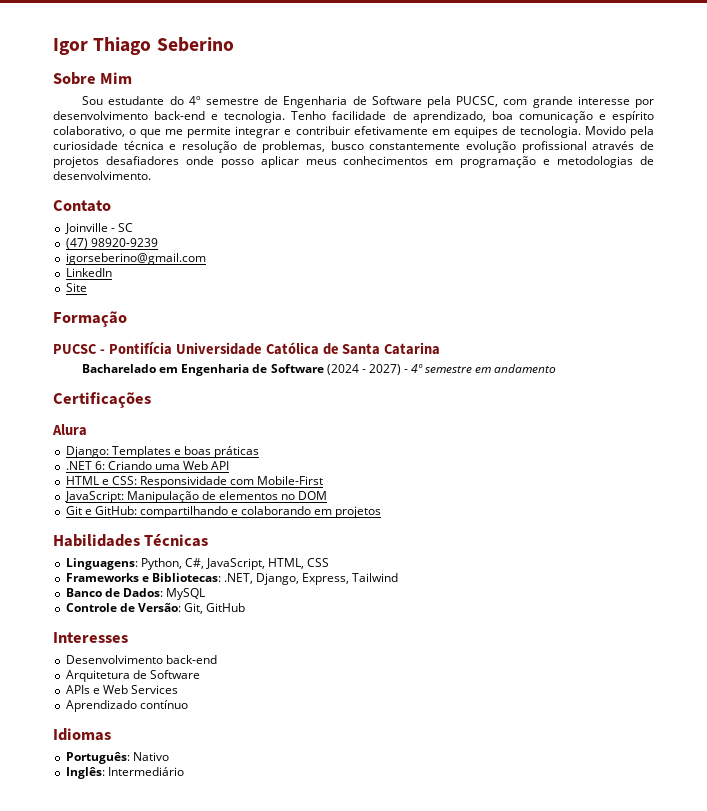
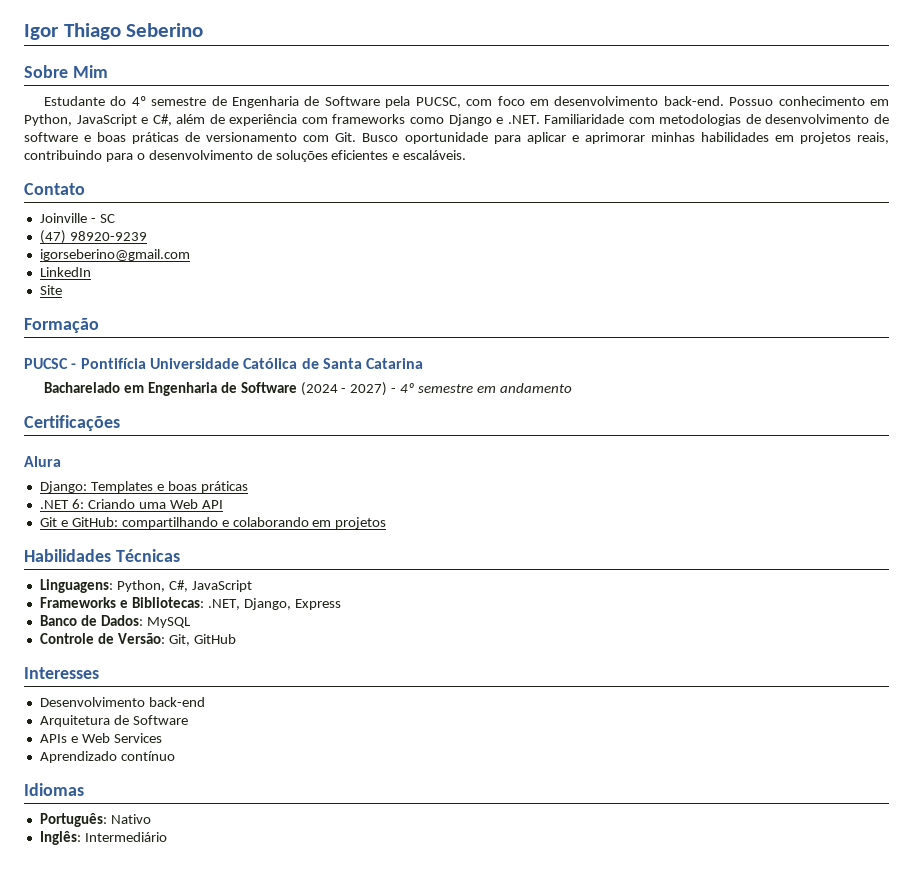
- Sou estudante do 4º semestre de Engenharia de Software pela PUCSC, com grande interesse por desenvolvimento back-end e tecnologia. Tenho facilidade de aprendizado, boa comunicação e espírito colaborativo, o que me permite integrar e contribuir efetivamente em equipes de tecnologia. Movido pela curiosidade técnica e resolução de problemas, busco constantemente evolução profissional através de projetos desafiadores onde posso aplicar meus conhecimentos em programação e metodologias de desenvolvimento.
+ Estudante do 4º semestre de Engenharia de Software pela PUCSC, com foco em desenvolvimento back-end. Possuo conhecimento em Python, JavaScript e C#, além de experiência com frameworks como Django e .NET. Familiaridade com metodologias de desenvolvimento de software e boas práticas de versionamento com Git. Busco oportunidade para aplicar e aprimorar minhas habilidades em projetos reais, contribuindo para o desenvolvimento de soluções eficientes e escaláveis.
- HTML e CSS: Responsividade com Mobile-First
- JavaScript: Manipulação de elementos no DOM
- Linguagens: Python, C#, JavaScript, HTML, CSS
+ Linguagens: Python, C#, JavaScript
- Frameworks e Bibliotecas: .NET, Django, Express, Tailwind
+ Frameworks e Bibliotecas: .NET, Django, Express

